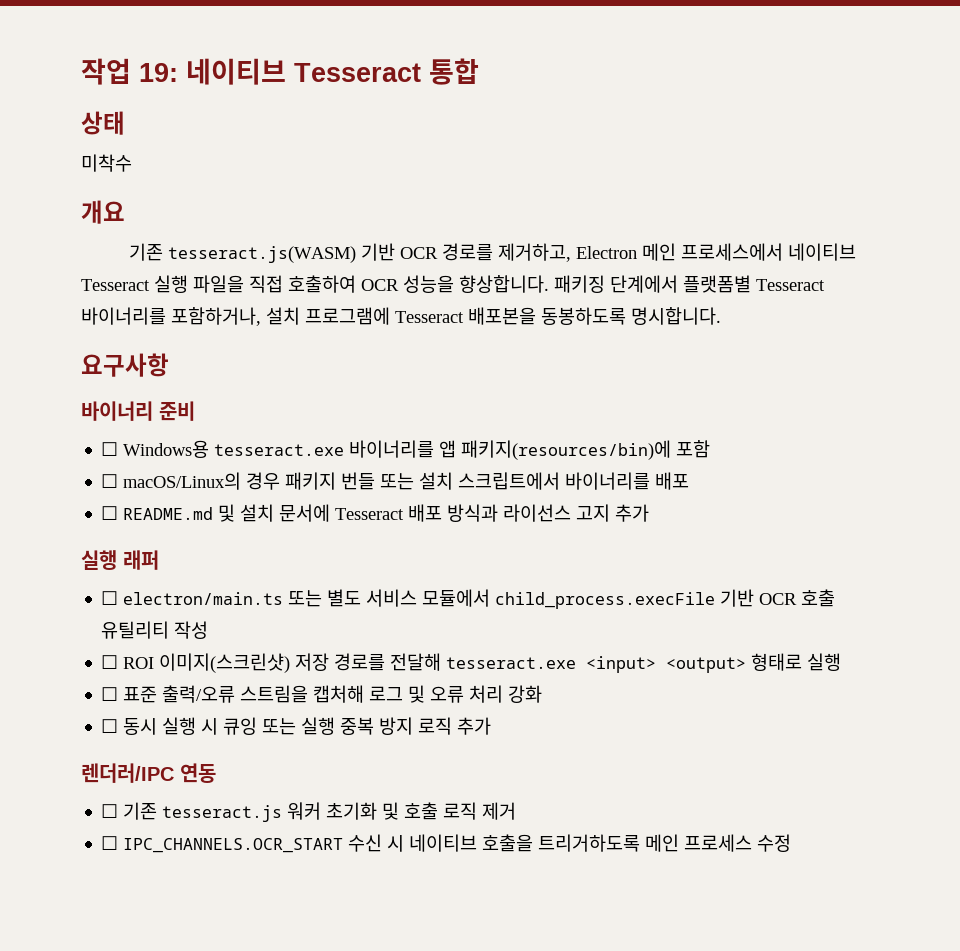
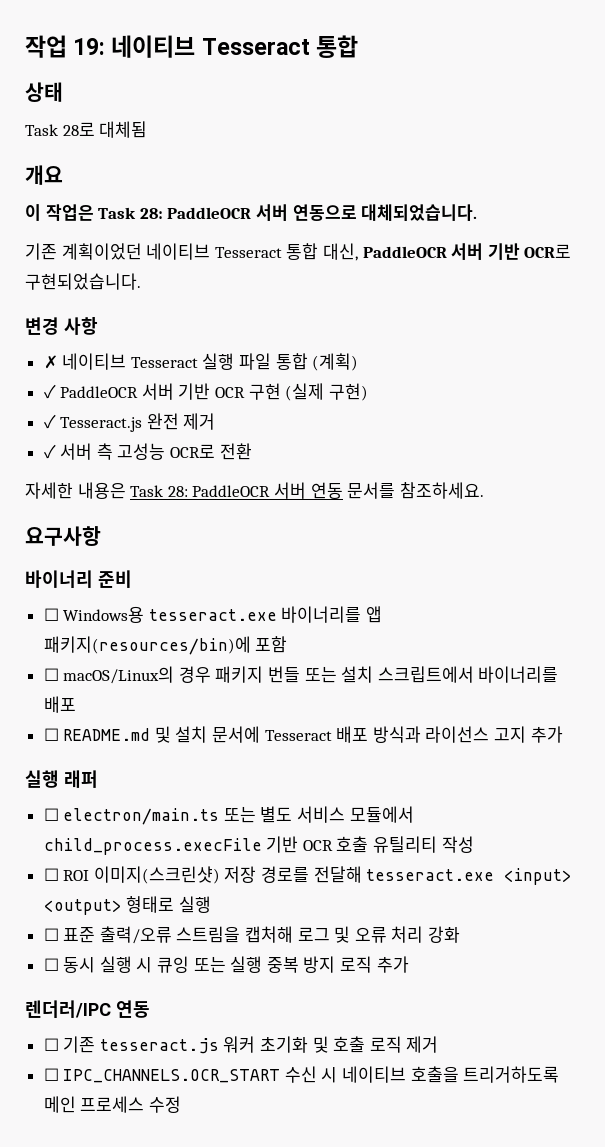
- 미착수
+ Task 28로 대체됨
  개요
- 기존 tesseract.js(WASM) 기반 OCR 경로를 제거하고, Electron 메인 프로세스에서 네이티브 Tesseract 실행 파일을 직접 호출하여 OCR 성능을 향상합니다. 패키징 단계에서 플랫폼별 Tesseract 바이너리를 포함하거나, 설치 프로그램에 Tesseract 배포본을 동봉하도록 명시합니다.
+ 이 작업은 Task 28: PaddleOCR 서버 연동으로 대체되었습니다.
+ 기존 계획이었던 네이티브 Tesseract 통합 대신, PaddleOCR 서버 기반 OCR로 구현되었습니다.
+ 변경 사항
+ ✗ 네이티브 Tesseract 실행 파일 통합 (계획)
+ ✓ PaddleOCR 서버 기반 OCR 구현 (실제 구현)
+ ✓ Tesseract.js 완전 제거
+ ✓ 서버 측 고성능 OCR로 전환
+ 자세한 내용은 Task 28: PaddleOCR 서버 연동 문서를 참조하세요.

